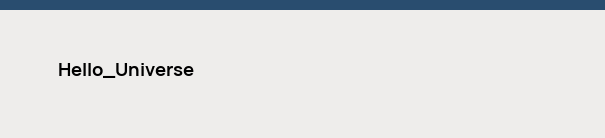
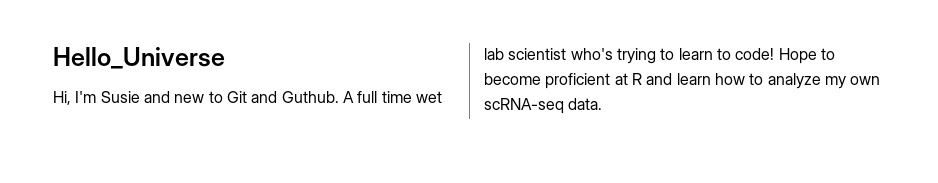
+ Hi, I'm Susie and new to Git and Guthub. A full time wet lab scientist who's trying to learn to code! Hope to become proficient at R and learn how to analyze my own scRNA-seq data.

